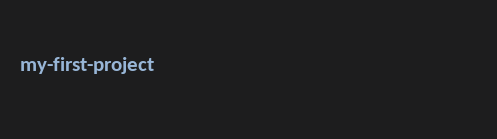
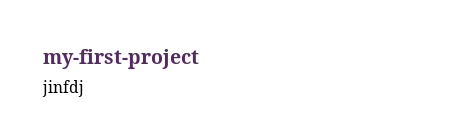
+ jinfdj

